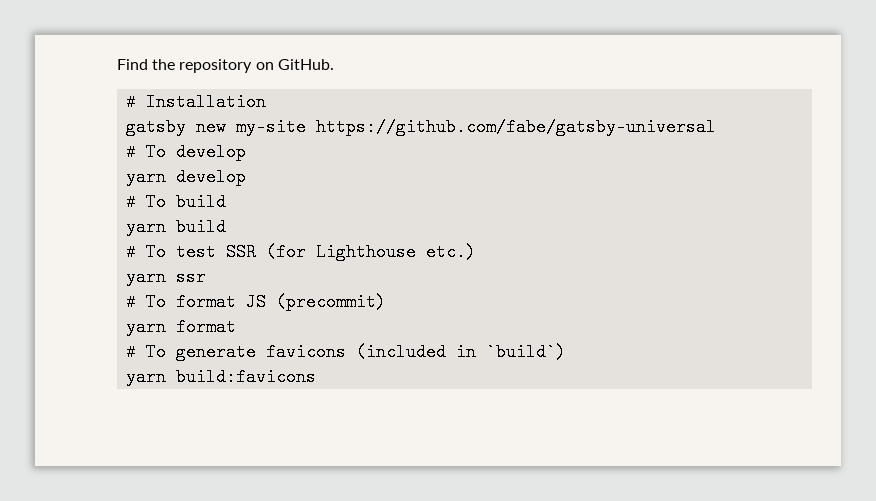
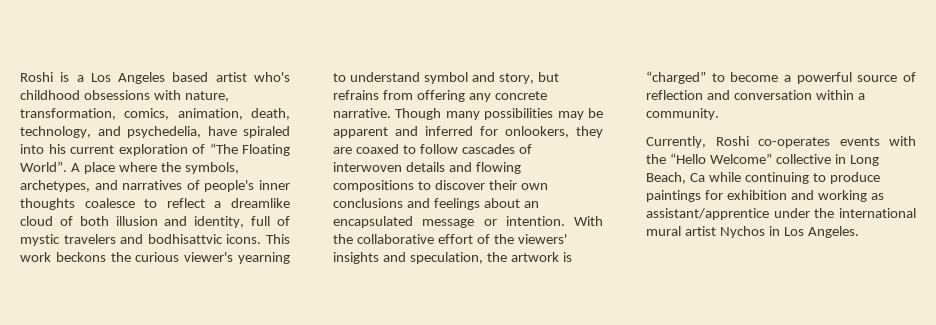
- Find the repository on GitHub.
- # Installation
- gatsby new my-site https://github.com/fabe/gatsby-universal
- # To develop
- yarn develop
- # To build
- yarn build
- # To test SSR (for Lighthouse etc.)
- yarn ssr
- # To format JS (precommit)
- yarn format
- # To generate favicons (included in `build`)
- yarn build:favicons
+ Roshi is a Los Angeles based artist who's childhood obsessions with nature, transformation, comics, animation, death, technology, and psychedelia, have spiraled into his current exploration of “The Floating World”. A place where the symbols, archetypes, and narratives of people's inner thoughts coalesce to reflect a dreamlike cloud of both illusion and identity, full of mystic travelers and bodhisattvic icons. This work beckons the curious viewer's yearning to understand symbol and story, but refrains from offering any concrete narrative. Though many possibilities may be apparent and inferred for onlookers, they are coaxed to follow cascades of interwoven details and flowing compositions to discover their own conclusions and feelings about an encapsulated message or intention. With the collaborative effort of the viewers' insights and speculation, the artwork is “charged” to become a powerful source of reflection and conversation within a community.
+ Currently, Roshi co-operates events with the “Hello Welcome” collective in Long Beach, Ca while continuing to produce paintings for exhibition and working as assistant/apprentice under the international mural artist Nychos in Los Angeles.

